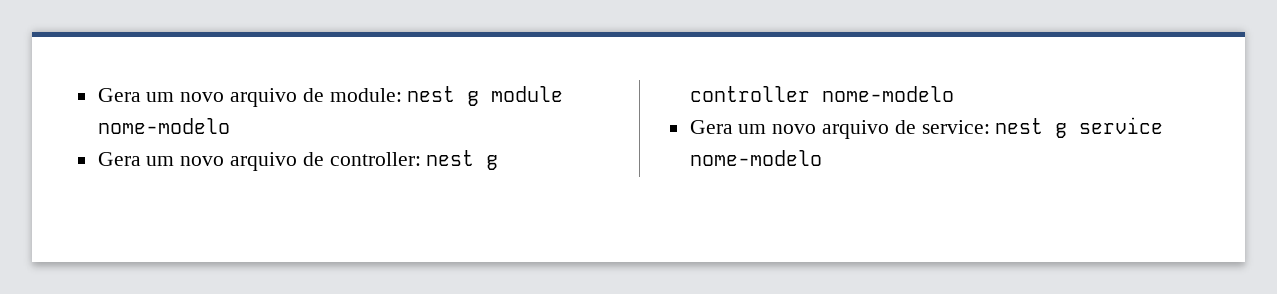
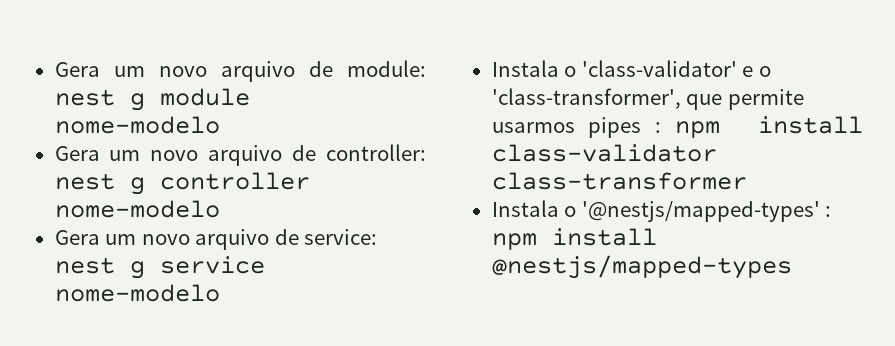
+ Instala o 'class-validator' e o 'class-transformer', que permite usarmos pipes : npm install class-validator class-transformer
+ Instala o '@nestjs/mapped-types' : npm install @nestjs/mapped-types

